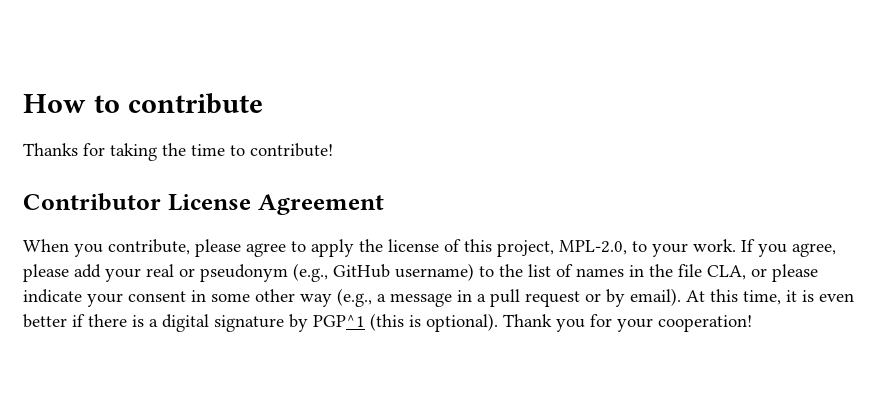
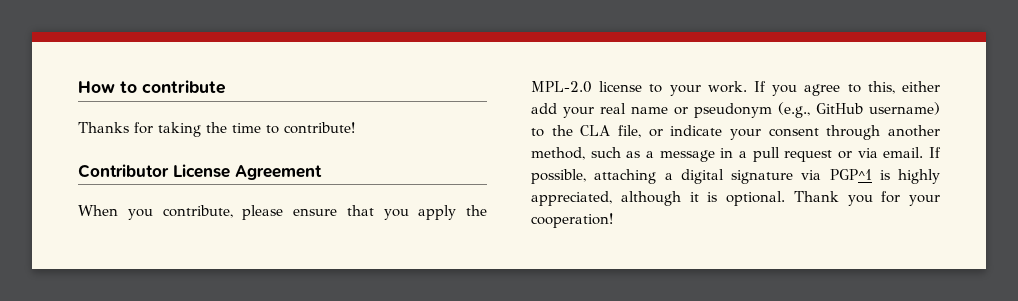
- When you contribute, please agree to apply the license of this project, MPL-2.0, to your work.
+ When you contribute, please ensure that you apply the MPL-2.0 license to your work.
- If you agree, please add your real or pseudonym (e.g., GitHub username) to the list of names in the file CLA, or please indicate your consent in some other way (e.g., a message in a pull request or by email). At this time, it is even better if there is a digital signature by PGP^1 (this is optional).
+ If you agree to this, either add your real name or pseudonym (e.g., GitHub username) to the CLA file, or indicate your consent through another method, such as a message in a pull request or via email. If possible, attaching a digital signature via PGP^1 is highly appreciated, although it is optional.

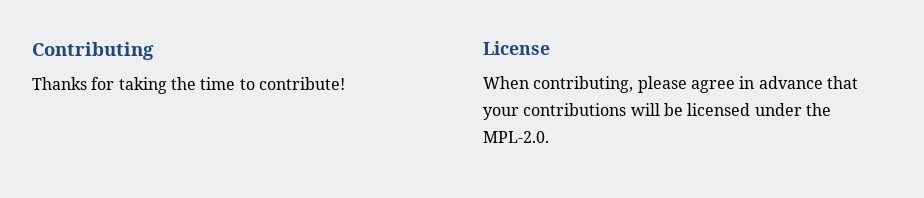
- How to contribute
+ Contributing
- Contributor License Agreement
+ License
- When you contribute, please ensure that you apply the MPL-2.0 license to your work. If you agree to this, either add your real name or pseudonym (e.g., GitHub username) to the CLA file, or indicate your consent through another method, such as a message in a pull request or via email. If possible, attaching a digital signature via PGP^1 is highly appreciated, although it is optional. Thank you for your cooperation!
+ When contributing, please agree in advance that your contributions will be licensed under the MPL-2.0.

